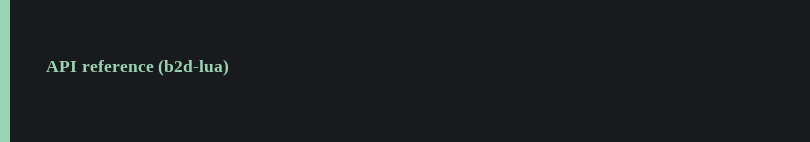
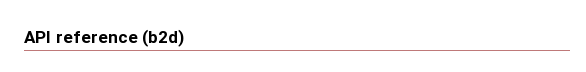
- API reference (b2d-lua)
+ API reference (b2d)

